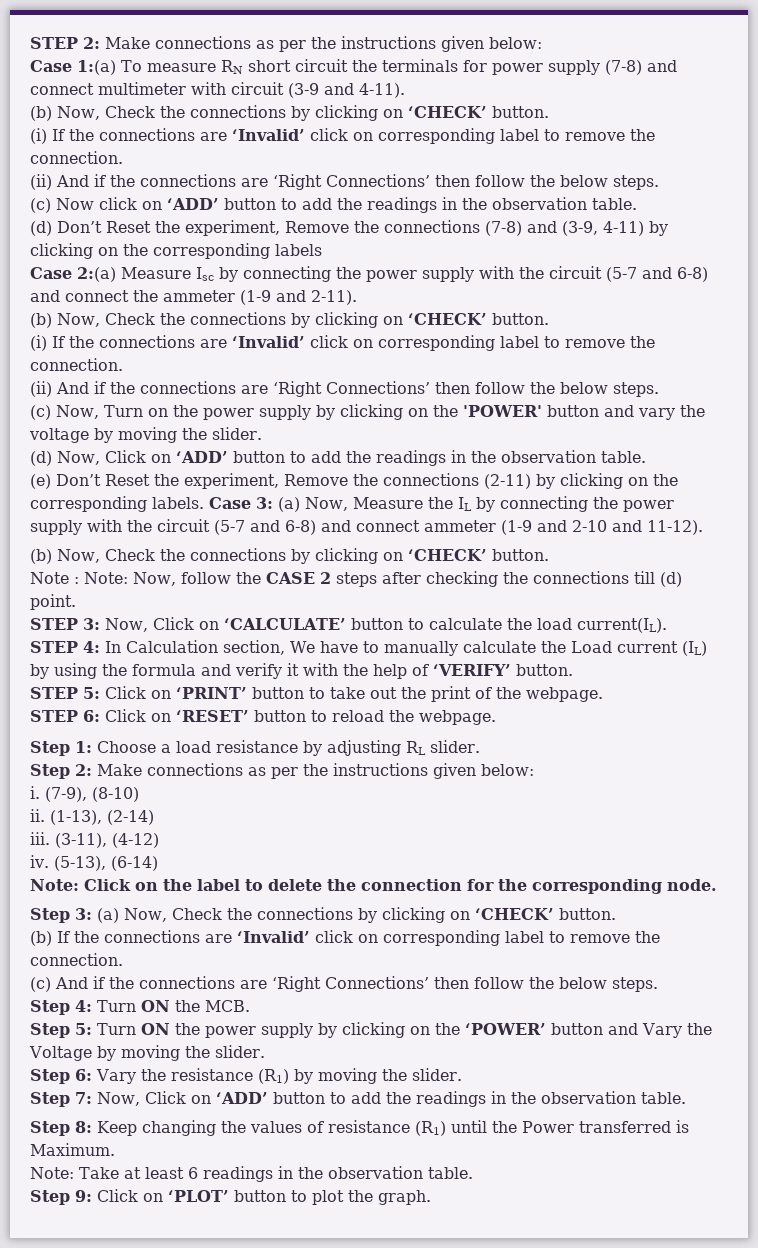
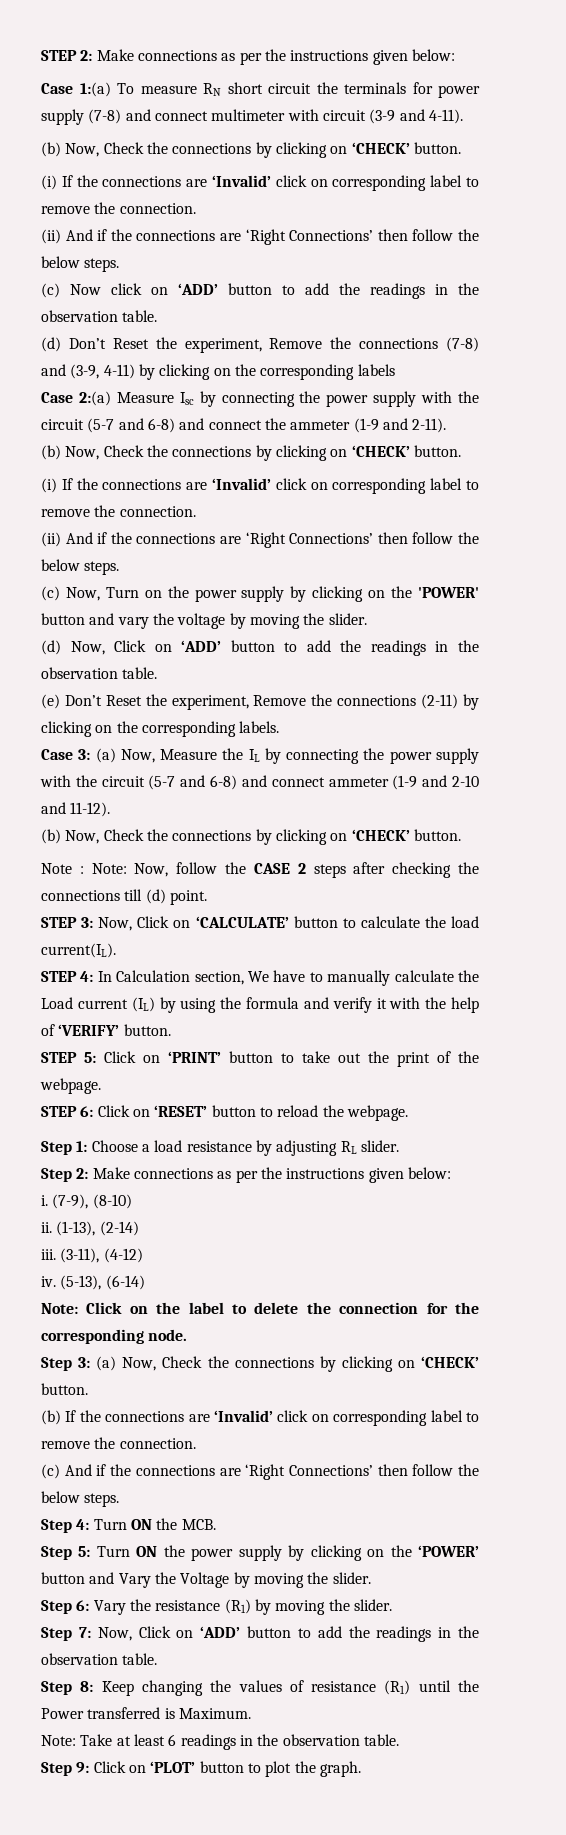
- (e) Don’t Reset the experiment, Remove the connections (2-11) by clicking on the corresponding labels. Case 3: (a) Now, Measure the IL by connecting the power supply with the circuit (5-7 and 6-8) and connect ammeter (1-9 and 2-10 and 11-12).
+ (e) Don’t Reset the experiment, Remove the connections (2-11) by clicking on the corresponding labels.
+ Case 3: (a) Now, Measure the IL by connecting the power supply with the circuit (5-7 and 6-8) and connect ammeter (1-9 and 2-10 and 11-12).

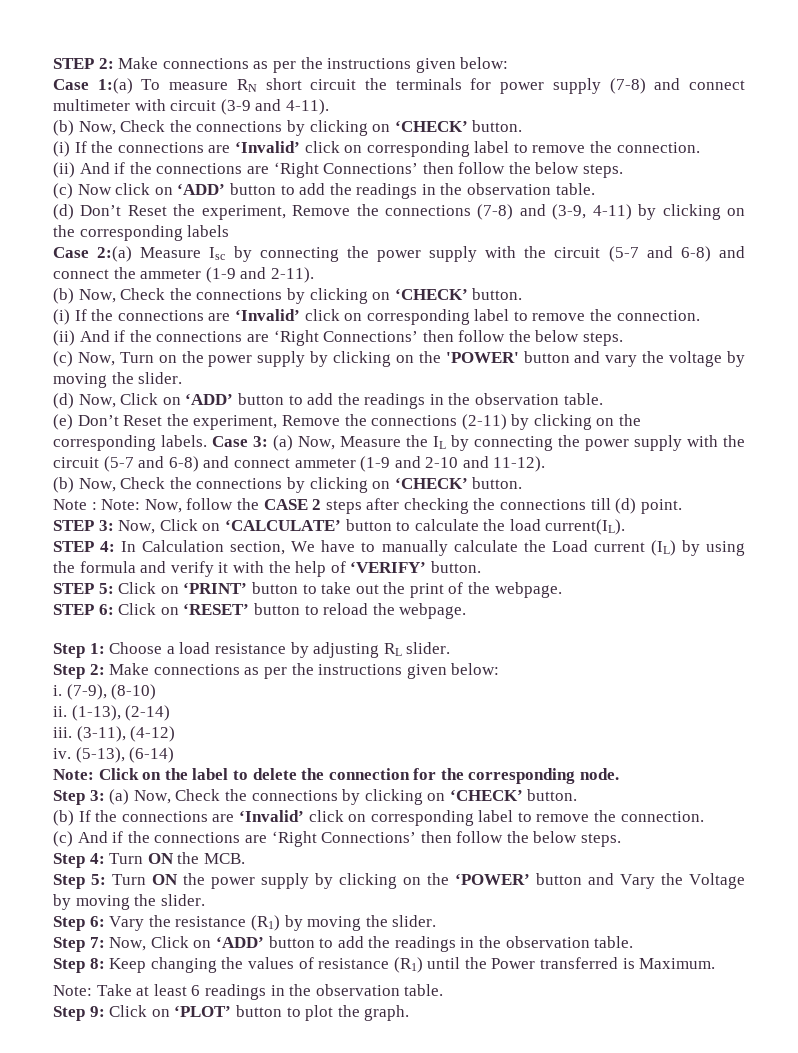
- (e) Don’t Reset the experiment, Remove the connections (2-11) by clicking on the corresponding labels.
- Case 3: (a) Now, Measure the IL by connecting the power supply with the circuit (5-7 and 6-8) and connect ammeter (1-9 and 2-10 and 11-12).
+ (e) Don’t Reset the experiment, Remove the connections (2-11) by clicking on the corresponding labels. Case 3: (a) Now, Measure the IL by connecting the power supply with the circuit (5-7 and 6-8) and connect ammeter (1-9 and 2-10 and 11-12).

